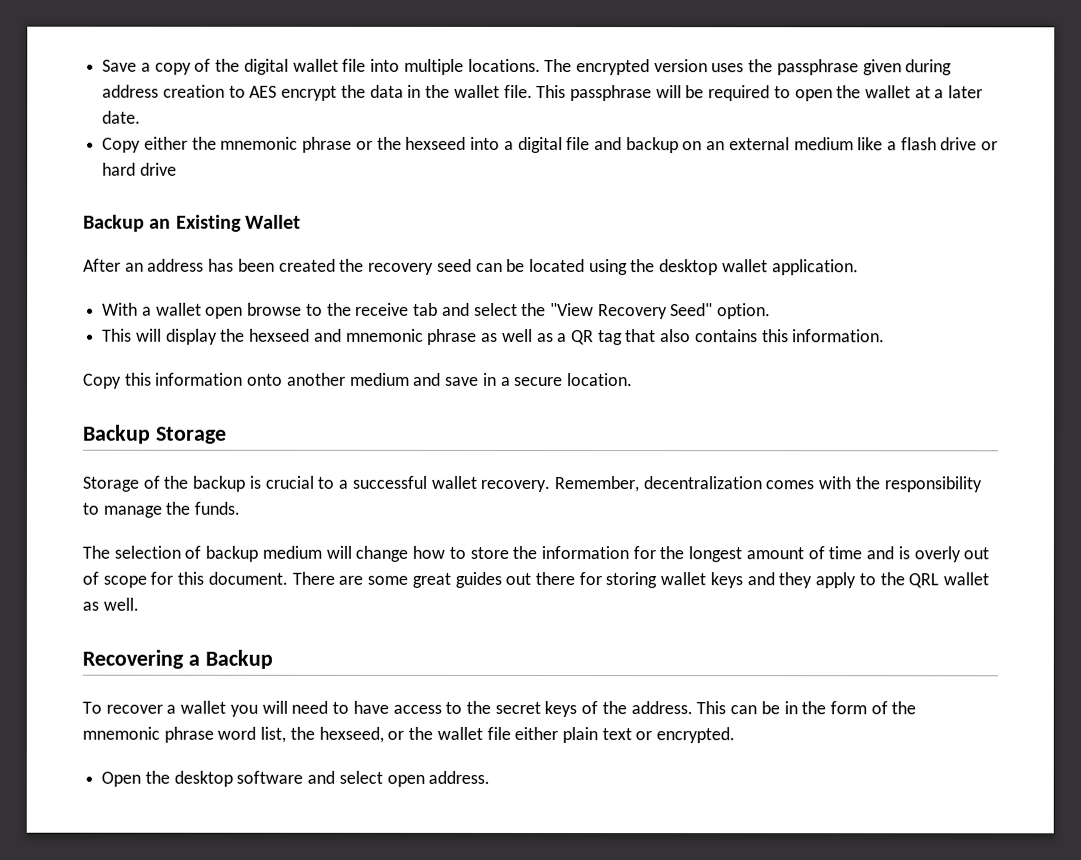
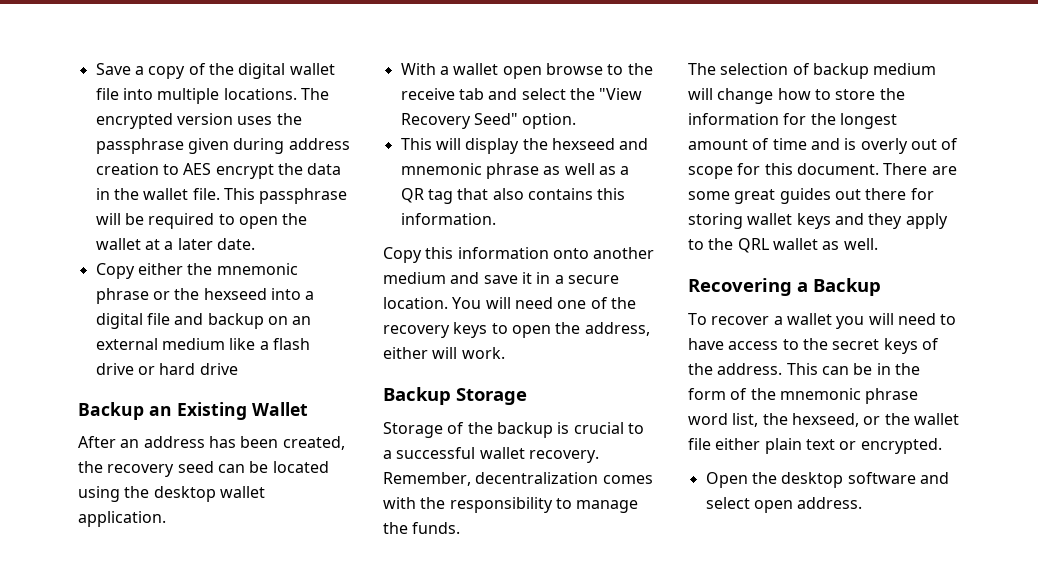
- After an address has been created the recovery seed can be located using the desktop wallet application.
+ After an address has been created, the recovery seed can be located using the desktop wallet application.
- Copy this information onto another medium and save in a secure location.
+ Copy this information onto another medium and save it in a secure location. You will need one of the recovery keys to open the address, either will work.

